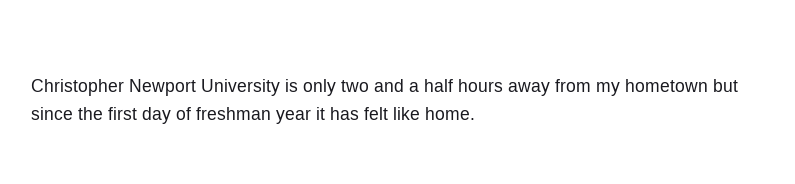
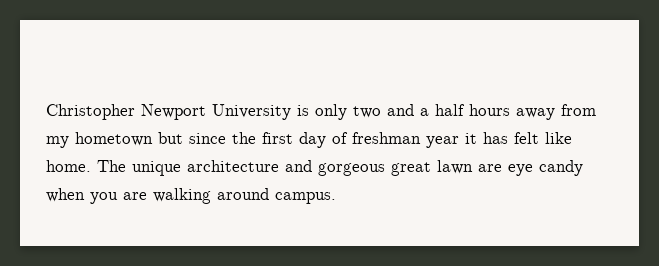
+ The unique architecture and gorgeous great lawn are eye candy when you are walking around campus.

